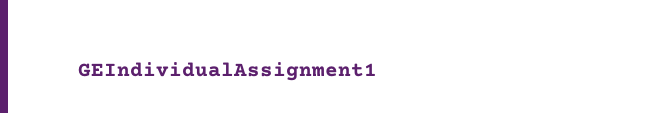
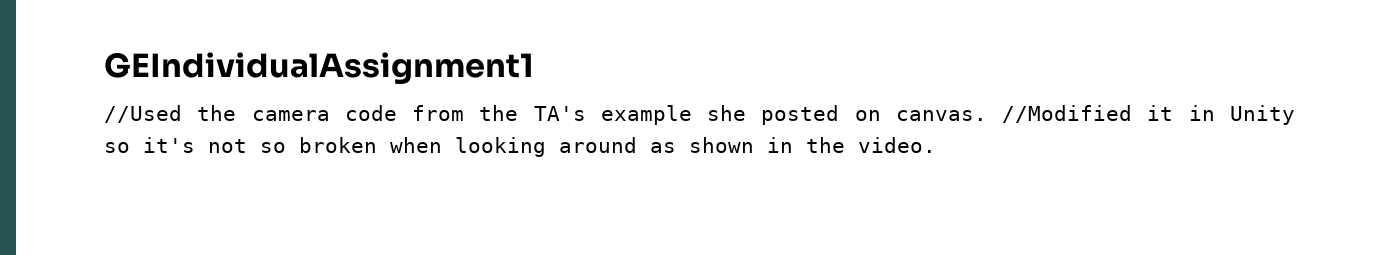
+ //Used the camera code from the TA's example she posted on canvas. //Modified it in Unity so it's not so broken when looking around as shown in the video.

